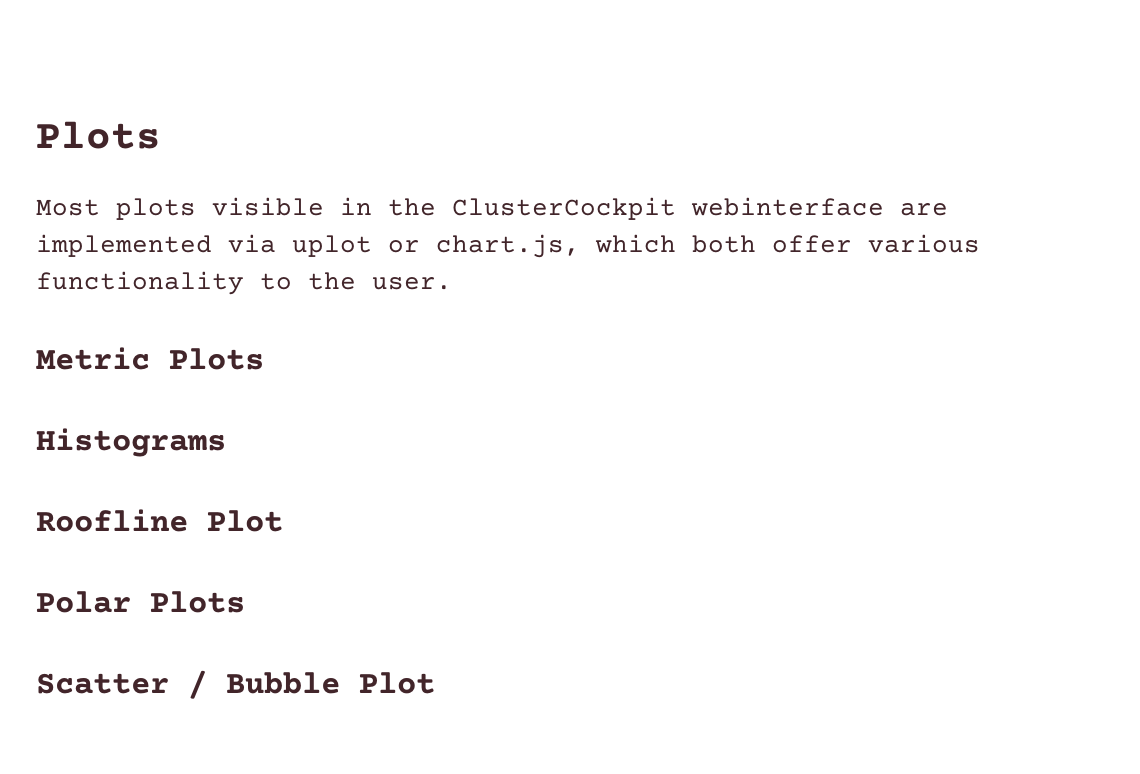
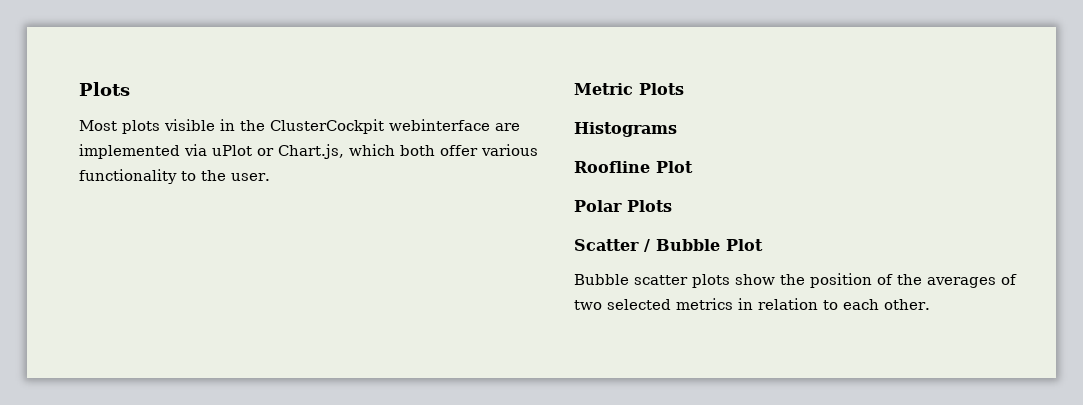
- Most plots visible in the ClusterCockpit webinterface are implemented via uplot or chart.js, which both offer various functionality to the user.
+ Most plots visible in the ClusterCockpit webinterface are implemented via uPlot or Chart.js, which both offer various functionality to the user.
+ Bubble scatter plots show the position of the averages of two selected metrics in relation to each other.

